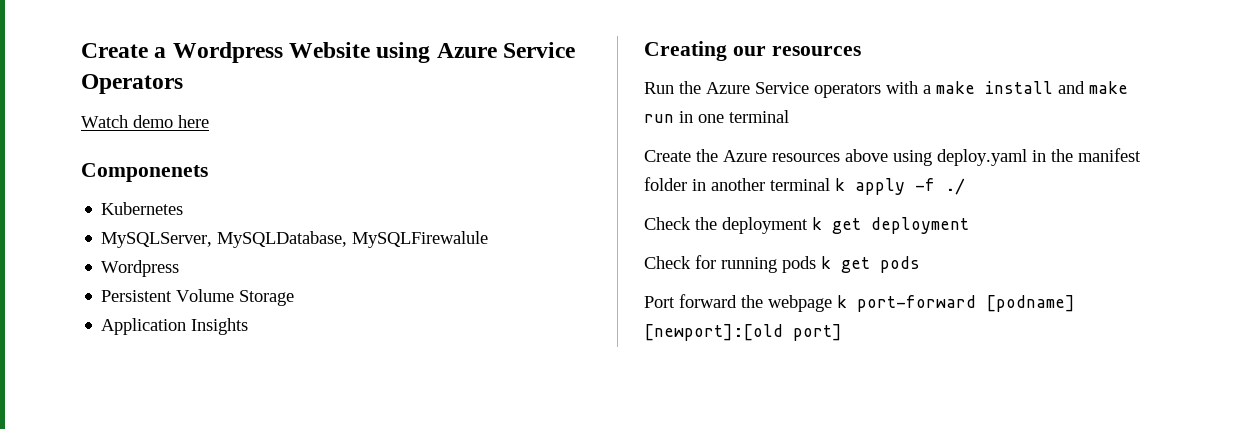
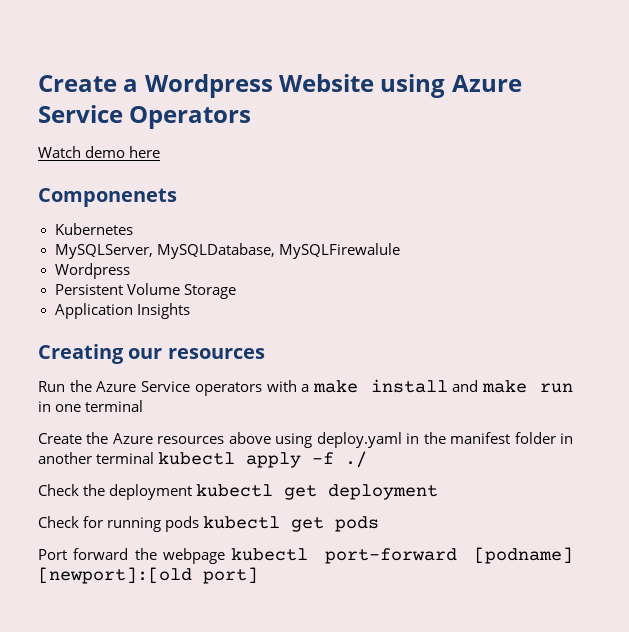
- Create the Azure resources above using deploy.yaml in the manifest folder in another terminal k apply -f ./
+ Create the Azure resources above using deploy.yaml in the manifest folder in another terminal kubectl apply -f ./
- Check the deployment k get deployment
+ Check the deployment kubectl get deployment
- Check for running pods k get pods
+ Check for running pods kubectl get pods
- Port forward the webpage k port-forward [podname] [newport]:[old port]
+ Port forward the webpage kubectl port-forward [podname] [newport]:[old port]

